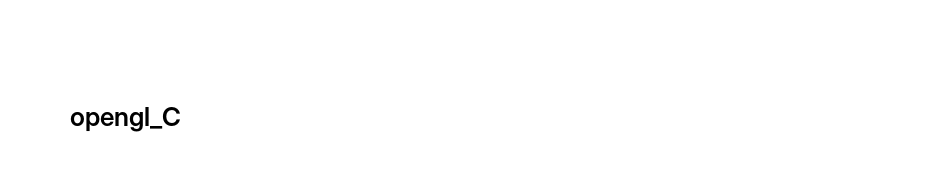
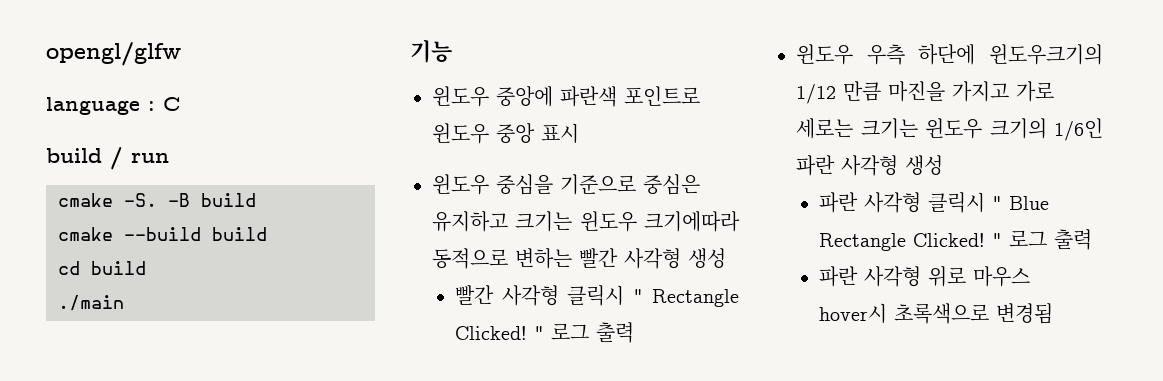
- opengl_C
+ opengl/glfw
+ language : C
+ build / run
+ cmake -S. -B build
+ cmake --build build
+ cd build
+ ./main
+ 기능
+ 윈도우 중앙에 파란색 포인트로 윈도우 중앙 표시
+ 윈도우 중심을 기준으로 중심은 유지하고 크기는 윈도우 크기에따라 동적으로 변하는 빨간 사각형 생성
+ 빨간 사각형 클릭시 " Rectangle Clicked! " 로그 출력
+ 윈도우 우측 하단에 윈도우크기의 1/12 만큼 마진을 가지고 가로 세로는 크기는 윈도우 크기의 1/6인 파란 사각형 생성
+ 파란 사각형 클릭시 " Blue Rectangle Clicked! " 로그 출력
+ 파란 사각형 위로 마우스 hover시 초록색으로 변경됨

